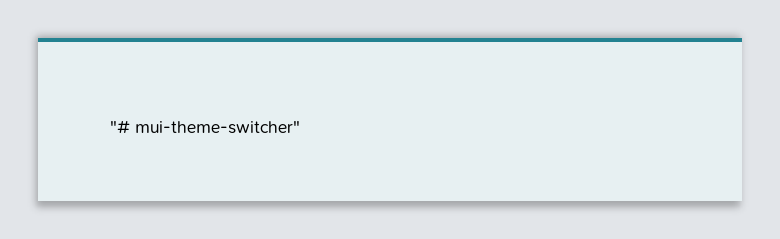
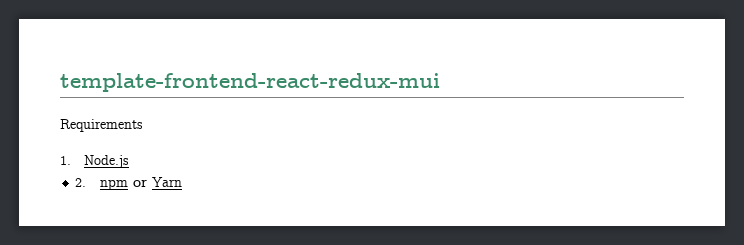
- "# mui-theme-switcher"
+ template-frontend-react-redux-mui
+ Requirements
+ 1. Node.js
+ 2. npm or Yarn

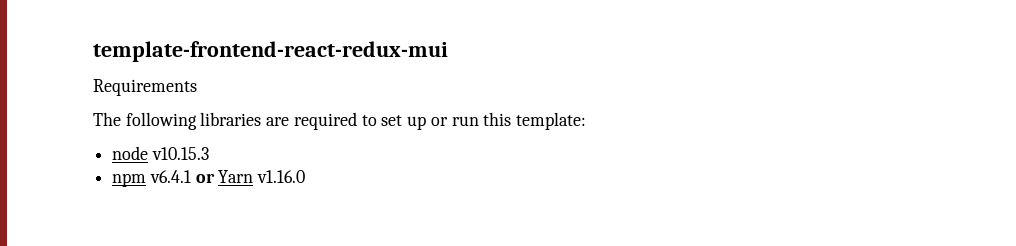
- 1. Node.js
- 2. npm or Yarn
+ The following libraries are required to set up or run this template:
+ node v10.15.3
+ npm v6.4.1 or Yarn v1.16.0

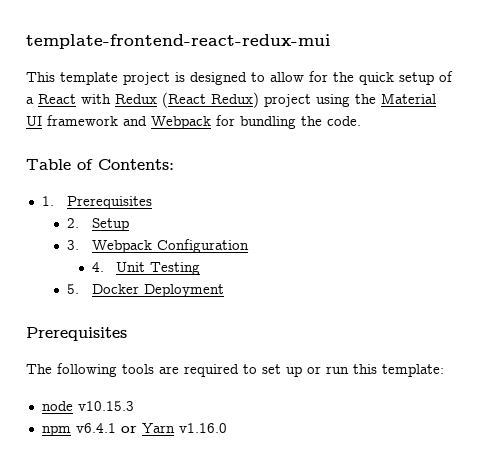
- Requirements
+ This template project is designed to allow for the quick setup of a React with Redux (React Redux) project using the Material UI framework and Webpack for bundling the code.
+ Table of Contents:
+ 1. Prerequisites
+ 2. Setup
+ 3. Webpack Configuration
+ 4. Unit Testing
+ 5. Docker Deployment
+ Prerequisites
- The following libraries are required to set up or run this template:
+ The following tools are required to set up or run this template:

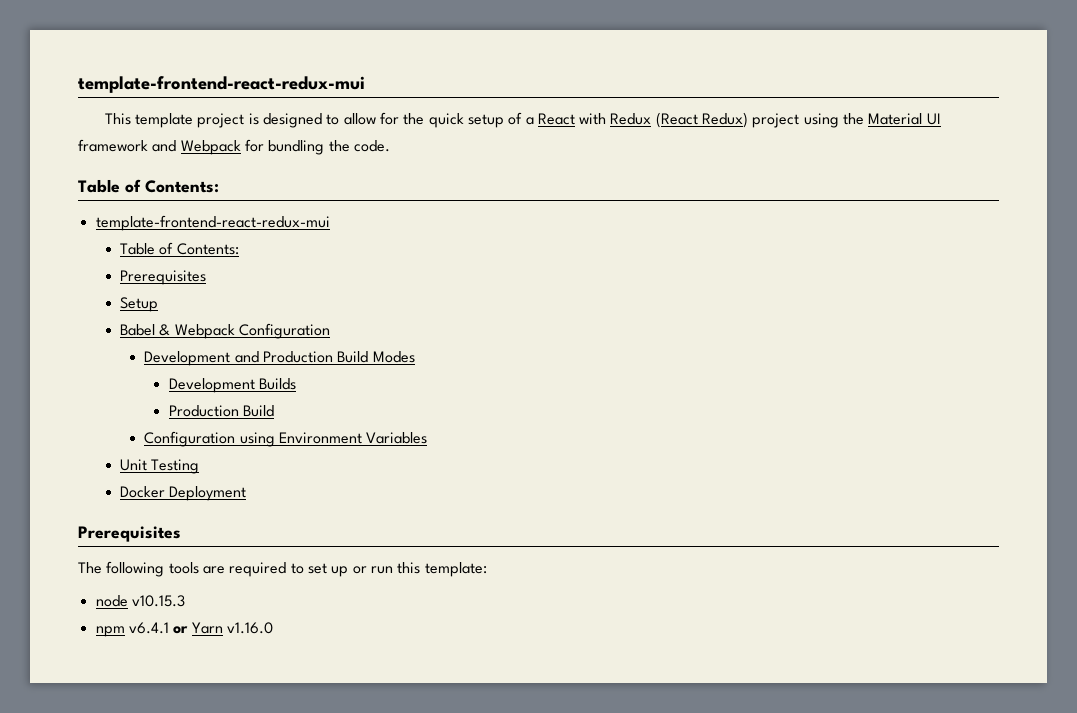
  This template project is designed to allow for the quick setup of a React with Redux (React Redux) project using the Material UI framework and Webpack for bundling the code.
  Table of Contents:
- 1. Prerequisites
- 2. Setup
+ template-frontend-react-redux-mui
+ Table of Contents:
+ Prerequisites
+ Setup
- 3. Webpack Configuration
+ Babel & Webpack Configuration
- 4. Unit Testing
+ Development and Production Build Modes
+ Development Builds
+ Production Build
+ Configuration using Environment Variables
+ Unit Testing
- 5. Docker Deployment
+ Docker Deployment

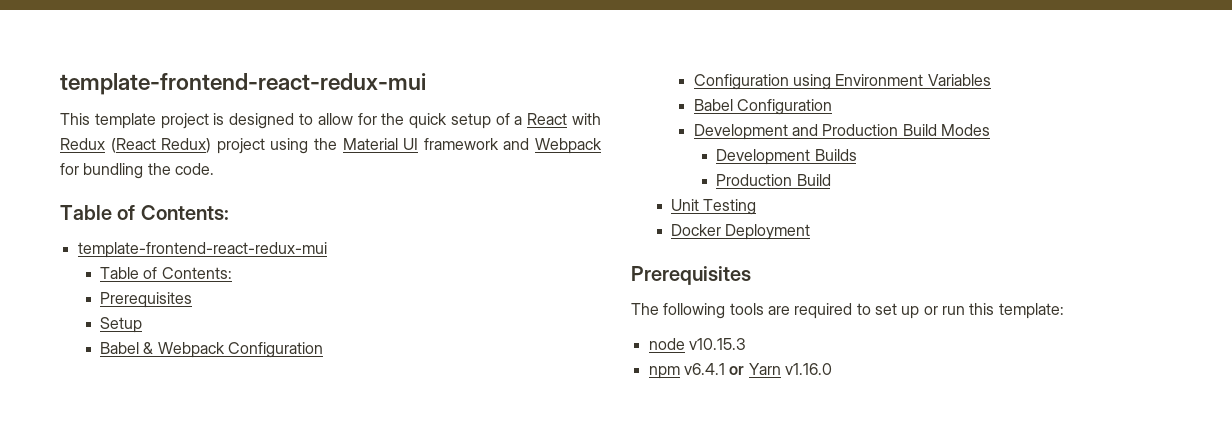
+ Configuration using Environment Variables
+ Babel Configuration
- Configuration using Environment Variables

